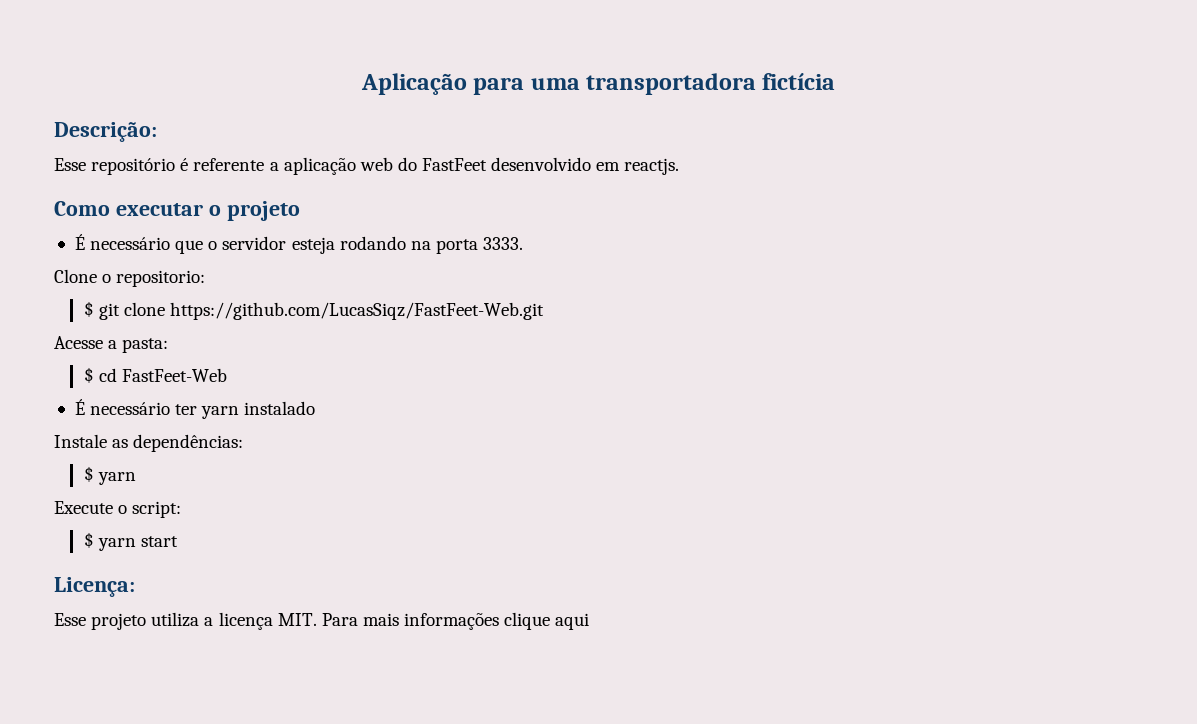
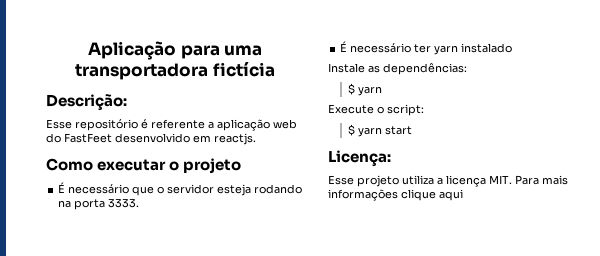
- Clone o repositorio:
- $ git clone https://github.com/LucasSiqz/FastFeet-Web.git
- Acesse a pasta:
- $ cd FastFeet-Web

